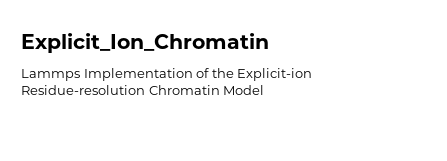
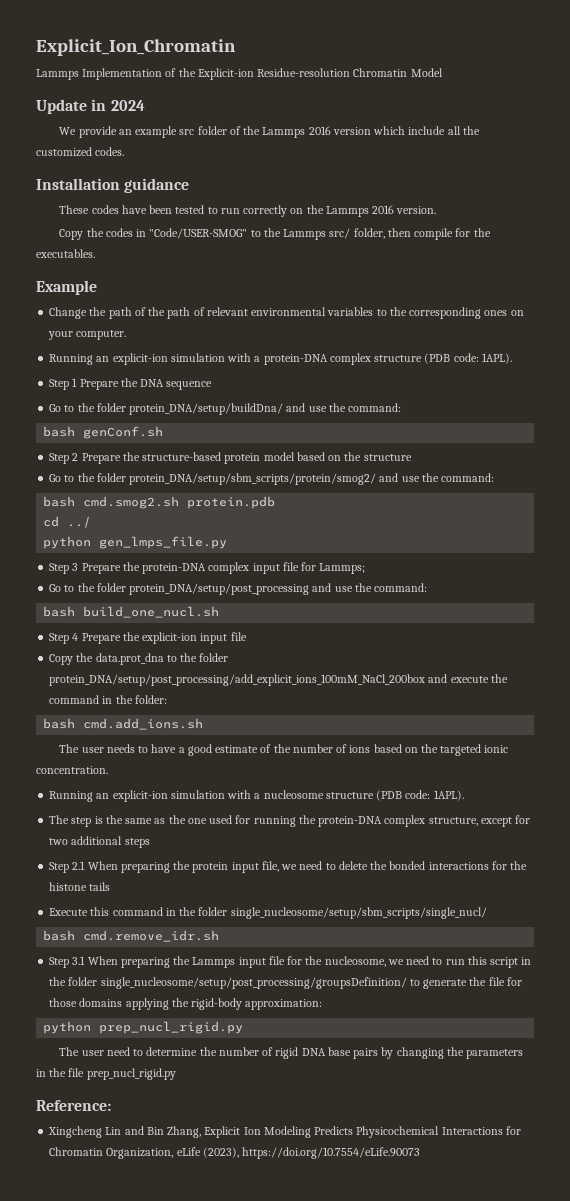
+ Update in 2024
+ We provide an example src folder of the Lammps 2016 version which include all the customized codes.
+ Installation guidance
+ These codes have been tested to run correctly on the Lammps 2016 version.
+ Copy the codes in "Code/USER-SMOG" to the Lammps src/ folder, then compile for the executables.
+ Example
+ Change the path of the path of relevant environmental variables to the corresponding ones on your computer.
+ Running an explicit-ion simulation with a protein-DNA complex structure (PDB code: 1APL).
+ Step 1 Prepare the DNA sequence
+ Go to the folder protein_DNA/setup/buildDna/ and use the command:
+ bash genConf.sh
+ Step 2 Prepare the structure-based protein model based on the structure
+ Go to the folder protein_DNA/setup/sbm_scripts/protein/smog2/ and use the command:
+ bash cmd.smog2.sh protein.pdb
+ cd ../
+ python gen_lmps_file.py
+ Step 3 Prepare the protein-DNA complex input file for Lammps;
+ Go to the folder protein_DNA/setup/post_processing and use the command:
+ bash build_one_nucl.sh
+ Step 4 Prepare the explicit-ion input file
+ Copy the data.prot_dna to the folder protein_DNA/setup/post_processing/add_explicit_ions_100mM_NaCl_200box and execute the command in the folder:
+ bash cmd.add_ions.sh
+ The user needs to have a good estimate of the number of ions based on the targeted ionic concentration.
+ Running an explicit-ion simulation with a nucleosome structure (PDB code: 1APL).
+ The step is the same as the one used for running the protein-DNA complex structure, except for two additional steps
+ Step 2.1 When preparing the protein input file, we need to delete the bonded interactions for the histone tails
+ Execute this command in the folder single_nucleosome/setup/sbm_scripts/single_nucl/
+ bash cmd.remove_idr.sh
+ Step 3.1 When preparing the Lammps input file for the nucleosome, we need to run this script in the folder single_nucleosome/setup/post_processing/groupsDefinition/ to generate the file for those domains applying the rigid-body approximation:
+ python prep_nucl_rigid.py
+ The user need to determine the number of rigid DNA base pairs by changing the parameters in the file prep_nucl_rigid.py
+ Reference:
+ Xingcheng Lin and Bin Zhang, Explicit Ion Modeling Predicts Physicochemical Interactions for Chromatin Organization, eLife (2023), https://doi.org/10.7554/eLife.90073

